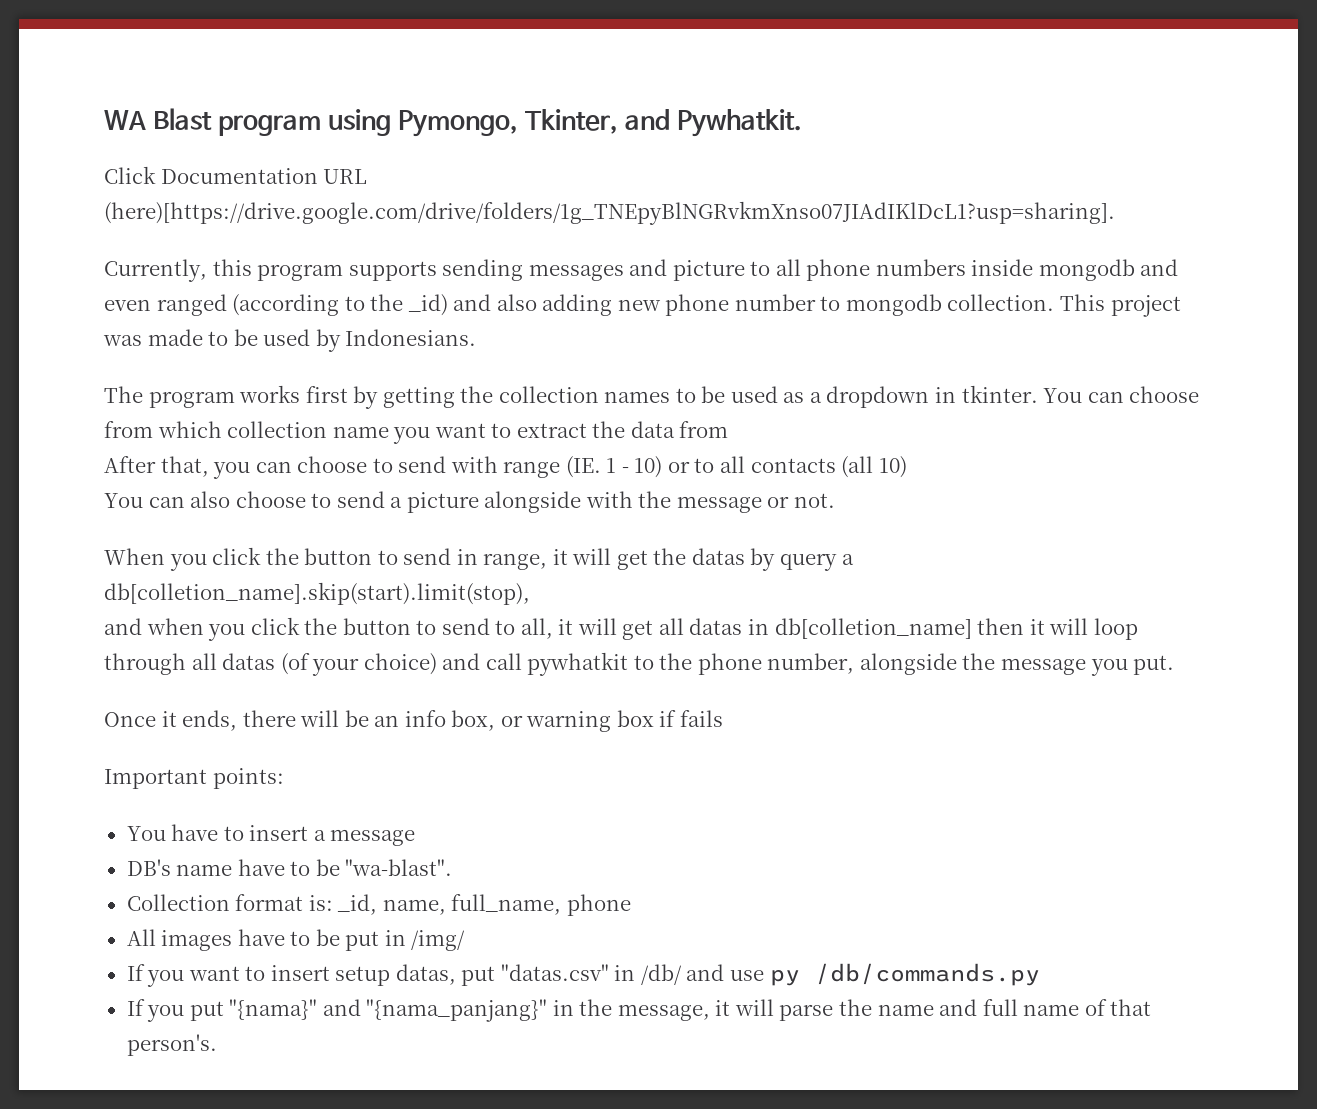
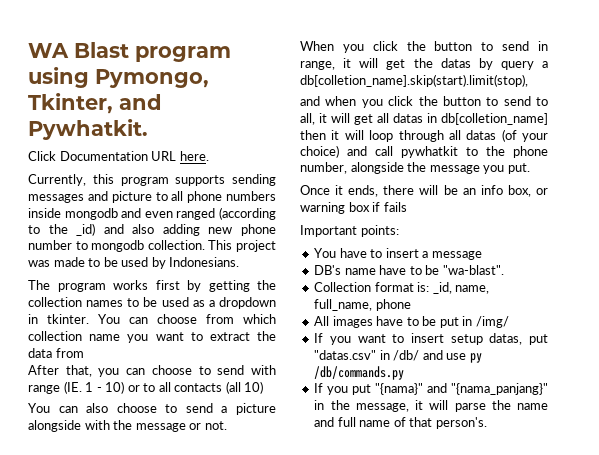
- Click Documentation URL (here)[https://drive.google.com/drive/folders/1g_TNEpyBlNGRvkmXnso07JIAdIKlDcL1?usp=sharing].
+ Click Documentation URL here.

